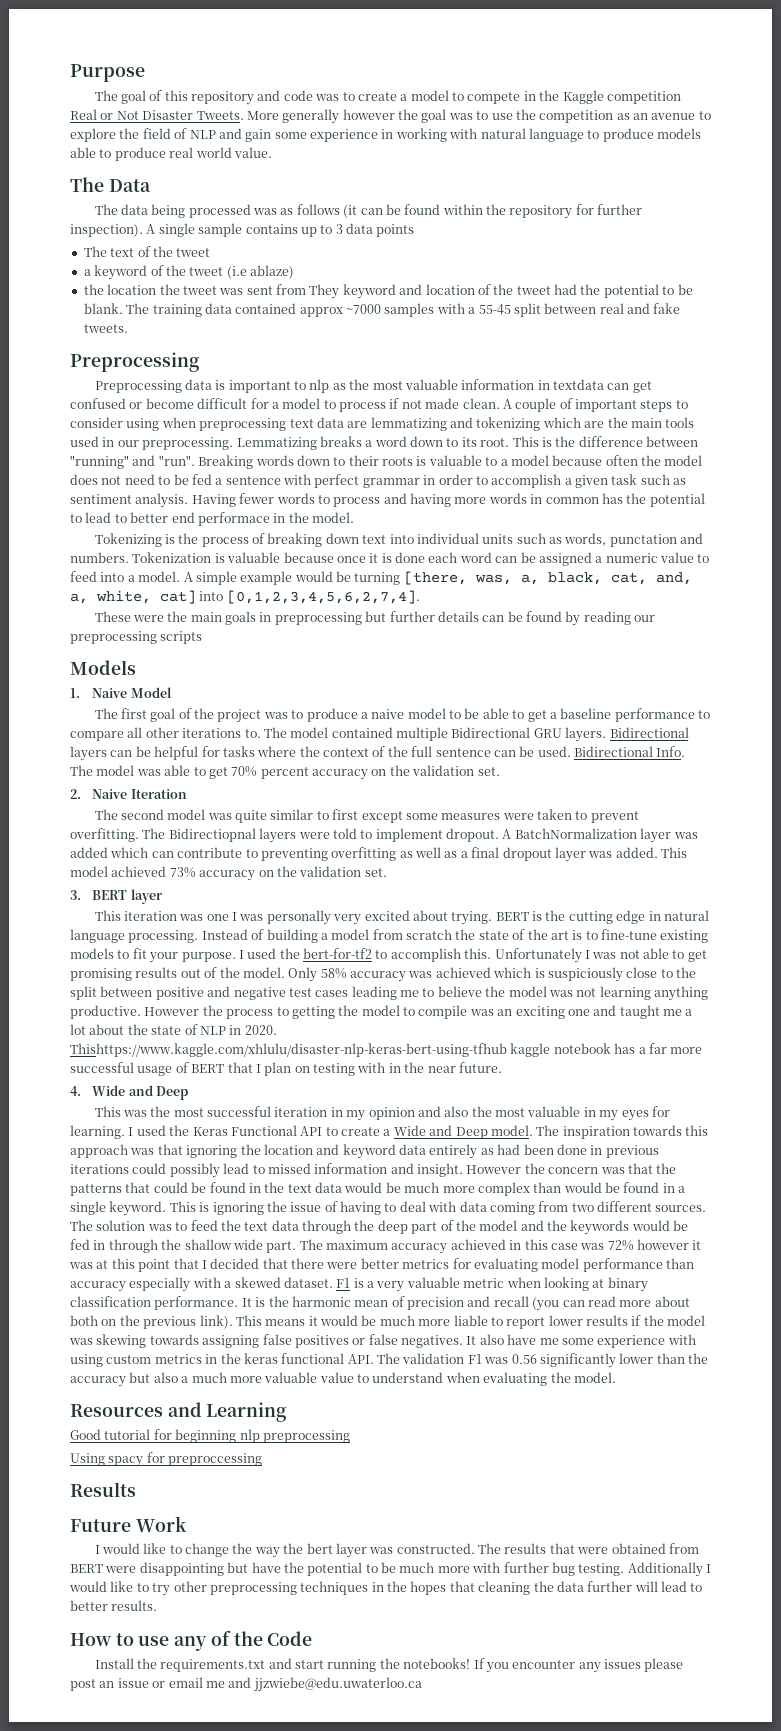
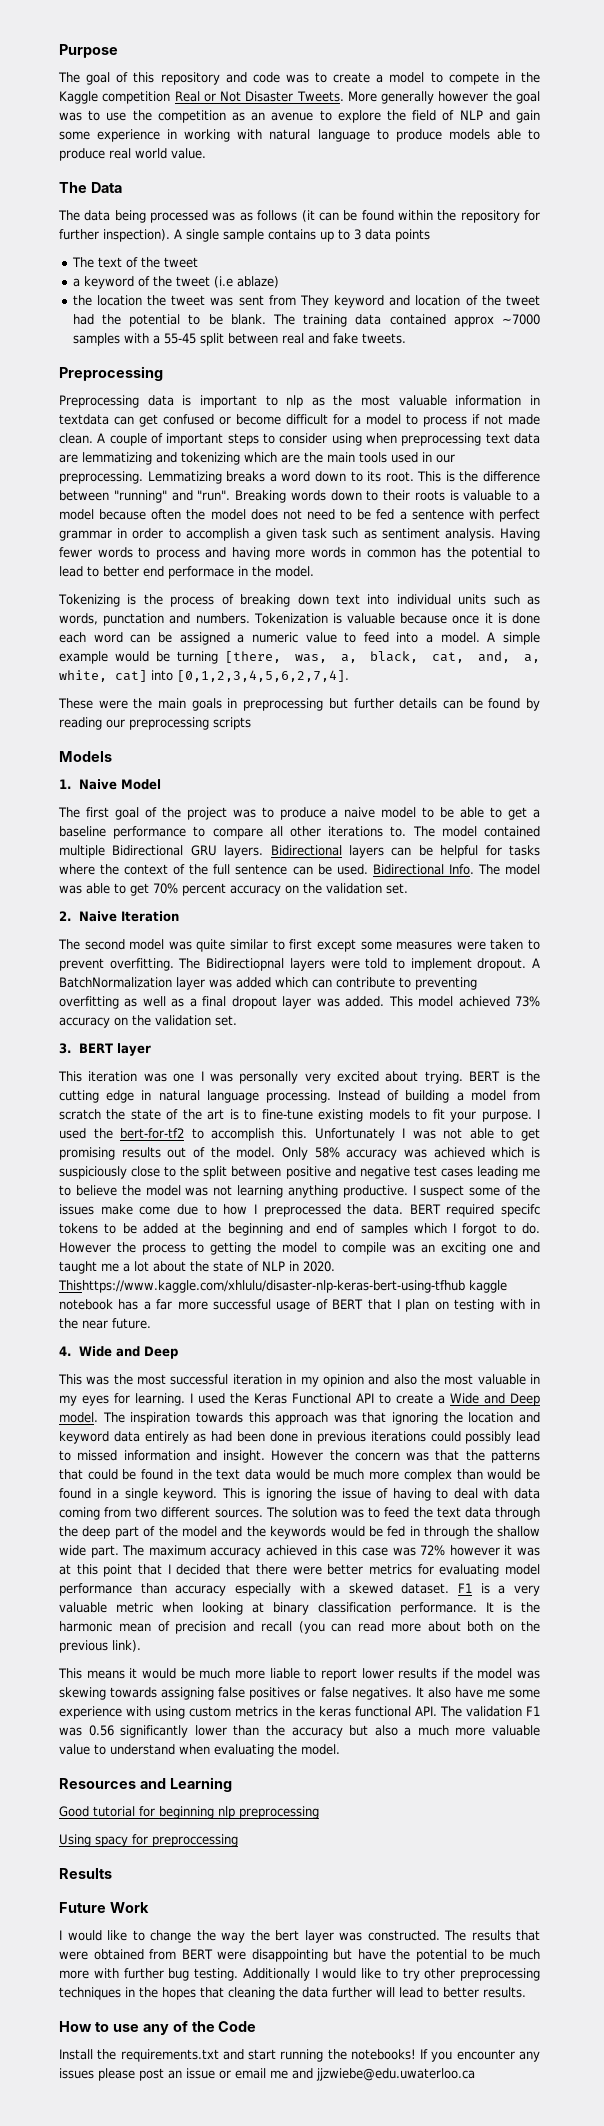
+ I suspect some of the issues make come due to how I preprocessed the data. BERT required specifc tokens to be added at the beginning and end of samples which I forgot to do.
- It is the harmonic mean of precision and recall (you can read more about both on the previous link). This means it would be much more liable to report lower results if the model was skewing towards assigning false positives or false negatives.
+ It is the harmonic mean of precision and recall (you can read more about both on the previous link).
+ This means it would be much more liable to report lower results if the model was skewing towards assigning false positives or false negatives.

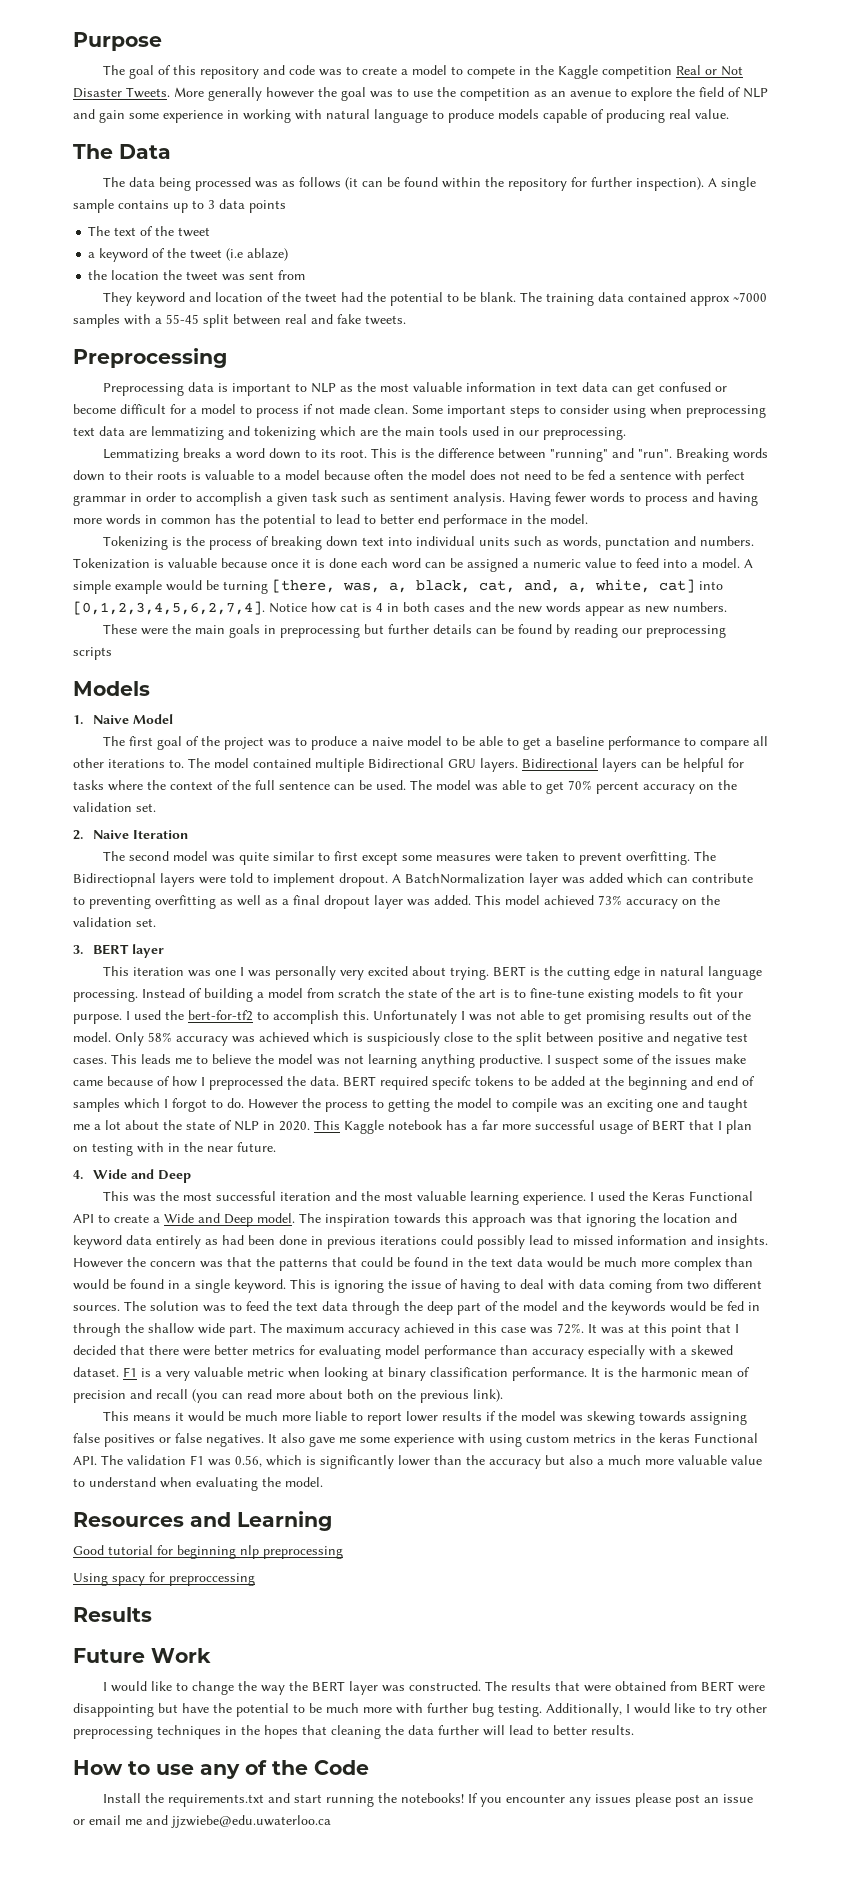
- More generally however the goal was to use the competition as an avenue to explore the field of NLP and gain some experience in working with natural language to produce models able to produce real world value.
+ More generally however the goal was to use the competition as an avenue to explore the field of NLP and gain some experience in working with natural language to produce models capable of producing real value.
- the location the tweet was sent from They keyword and location of the tweet had the potential to be blank.
+ the location the tweet was sent from
+ They keyword and location of the tweet had the potential to be blank.
- Preprocessing data is important to nlp as the most valuable information in textdata can get confused or become difficult for a model to process if not made clean.
+ Preprocessing data is important to NLP as the most valuable information in text data can get confused or become difficult for a model to process if not made clean.
- A couple of important steps to consider using when preprocessing text data are lemmatizing and tokenizing which are the main tools used in our preprocessing. Lemmatizing breaks a word down to its root.
+ Some important steps to consider using when preprocessing text data are lemmatizing and tokenizing which are the main tools used in our preprocessing.
+ Lemmatizing breaks a word down to its root.
+ Notice how cat is 4 in both cases and the new words appear as new numbers.
- Bidirectional Info.
- Only 58% accuracy was achieved which is suspiciously close to the split between positive and negative test cases leading me to believe the model was not learning anything productive.
+ Only 58% accuracy was achieved which is suspiciously close to the split between positive and negative test cases. This leads me to believe the model was not learning anything productive.
- I suspect some of the issues make come due to how I preprocessed the data.
+ I suspect some of the issues make came because of how I preprocessed the data.
- Thishttps://www.kaggle.com/xhlulu/disaster-nlp-keras-bert-using-tfhub kaggle notebook has a far more successful usage of BERT that I plan on testing with in the near future.
+ This Kaggle notebook has a far more successful usage of BERT that I plan on testing with in the near future.
- This was the most successful iteration in my opinion and also the most valuable in my eyes for learning.
+ This was the most successful iteration and the most valuable learning experience.
- The inspiration towards this approach was that ignoring the location and keyword data entirely as had been done in previous iterations could possibly lead to missed information and insight.
+ The inspiration towards this approach was that ignoring the location and keyword data entirely as had been done in previous iterations could possibly lead to missed information and insights.
- The maximum accuracy achieved in this case was 72% however it was at this point that I decided that there were better metrics for evaluating model performance than accuracy especially with a skewed dataset.
+ The maximum accuracy achieved in this case was 72%. It was at this point that I decided that there were better metrics for evaluating model performance than accuracy especially with a skewed dataset.
- It also have me some experience with using custom metrics in the keras functional API. The validation F1 was 0.56 significantly lower than the accuracy but also a much more valuable value to understand when evaluating the model.
+ It also gave me some experience with using custom metrics in the keras Functional API. The validation F1 was 0.56, which is significantly lower than the accuracy but also a much more valuable value to understand when evaluating the model.
- I would like to change the way the bert layer was constructed.
+ I would like to change the way the BERT layer was constructed.
- Additionally I would like to try other preprocessing techniques in the hopes that cleaning the data further will lead to better results.
+ Additionally, I would like to try other preprocessing techniques in the hopes that cleaning the data further will lead to better results.

